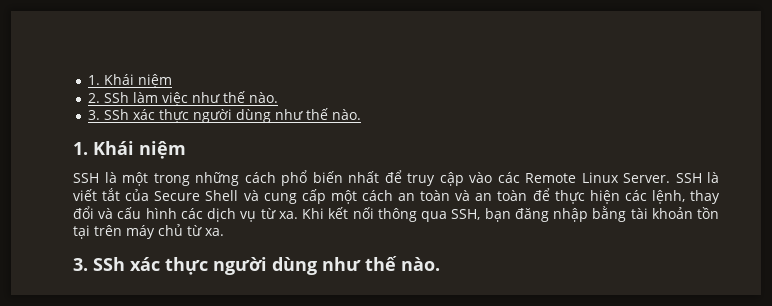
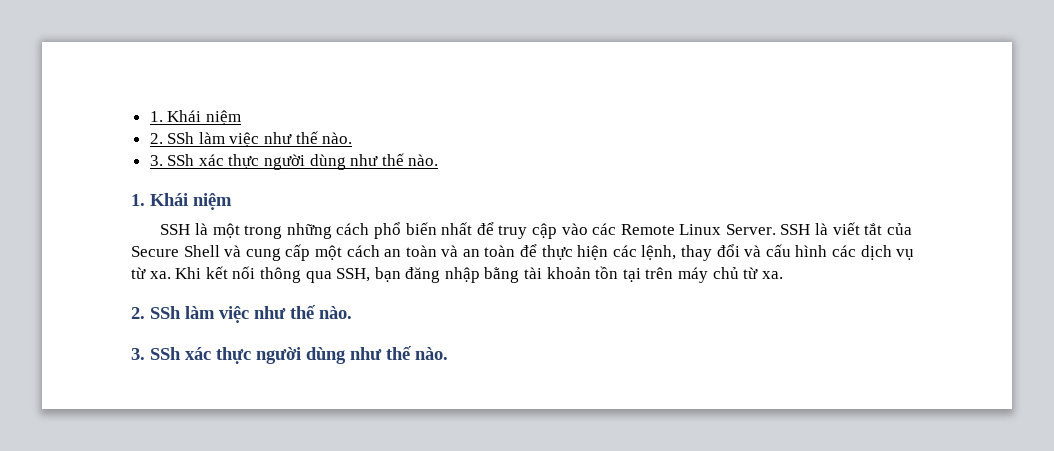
  Khi kết nối thông qua SSH, bạn đăng nhập bằng tài khoản tồn tại trên máy chủ từ xa.
+ 2. SSh làm việc như thế nào.

